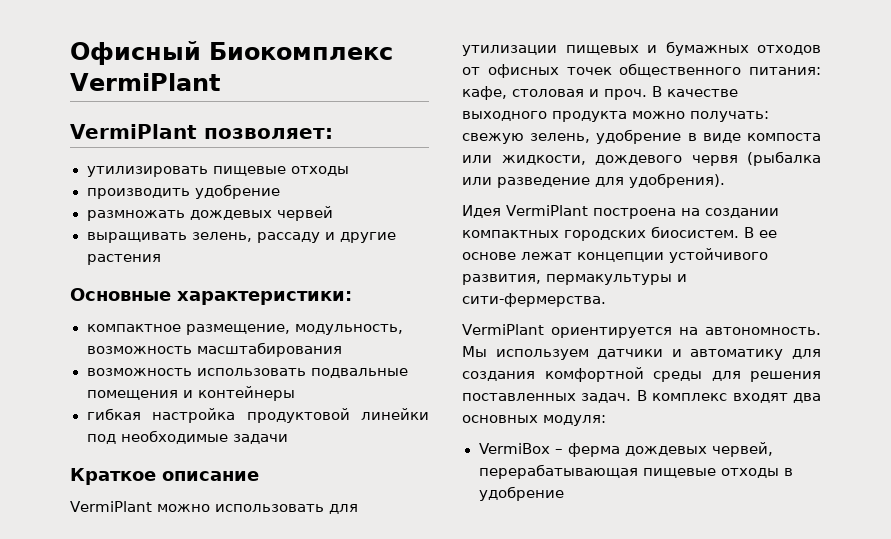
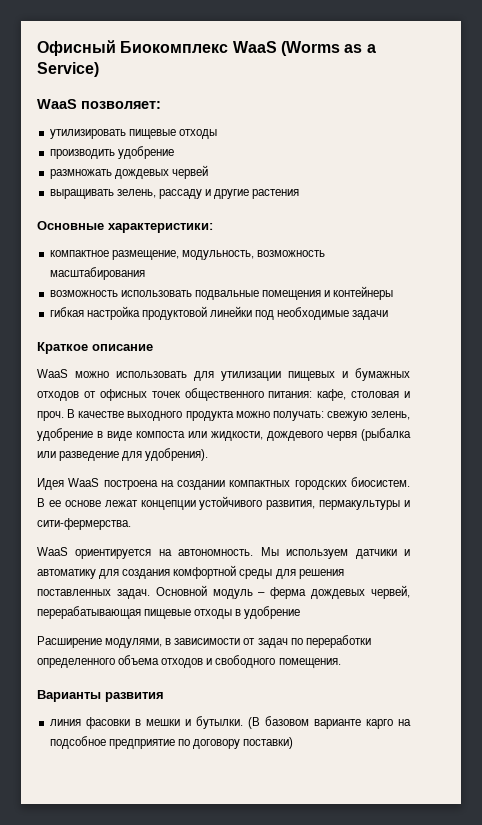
- Офисный Биокомплекс VermiPlant
- VermiPlant позволяет:
+ Офисный Биокомплекс WaaS (Worms as a Service)
+ WaaS позволяет:
- VermiPlant можно использовать для утилизации пищевых и бумажных отходов от офисных точек общественного питания: кафе, столовая и проч.
+ WaaS можно использовать для утилизации пищевых и бумажных отходов от офисных точек общественного питания: кафе, столовая и проч.
- Идея VermiPlant построена на создании компактных городских биосистем.
+ Идея WaaS построена на создании компактных городских биосистем.
- VermiPlant ориентируется на автономность.
+ WaaS ориентируется на автономность.
- В комплекс входят два основных модуля:
- VermiBox – ферма дождевых червей, перерабатывающая пищевые отходы в удобрение
+ Основной модуль – ферма дождевых червей, перерабатывающая пищевые отходы в удобрение
+ Расширение модулями, в зависимости от задач по переработки определенного объема отходов и свободного помещения.
+ Варианты развития
+ линия фасовки в мешки и бутылки. (В базовом варианте карго на подсобное предприятие по договору поставки)

